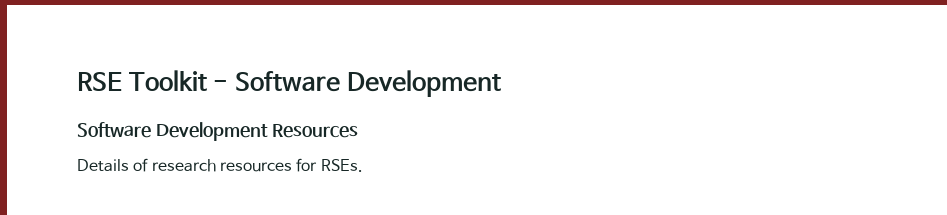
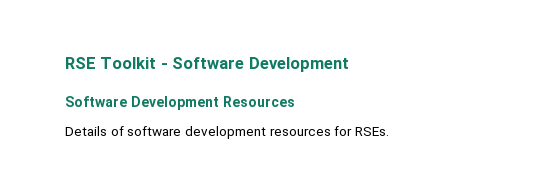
- Details of research resources for RSEs.
+ Details of software development resources for RSEs.

